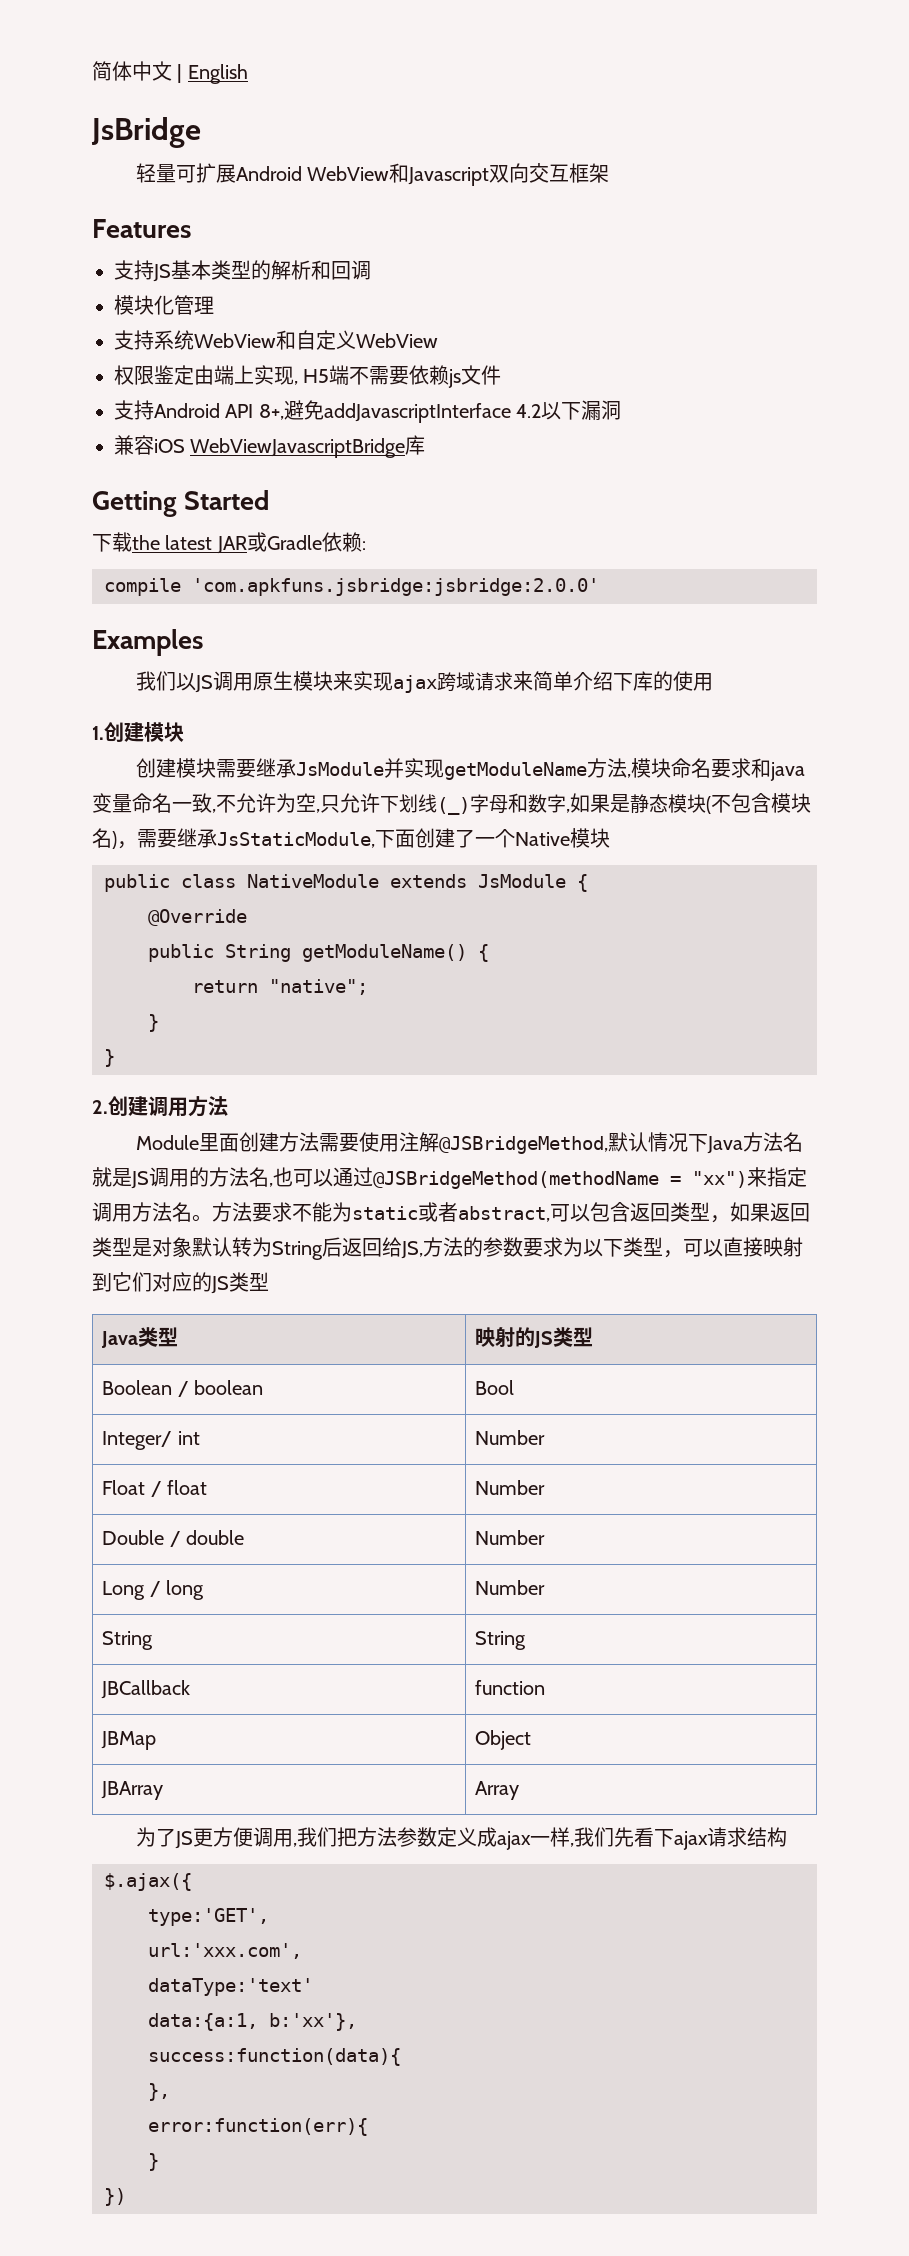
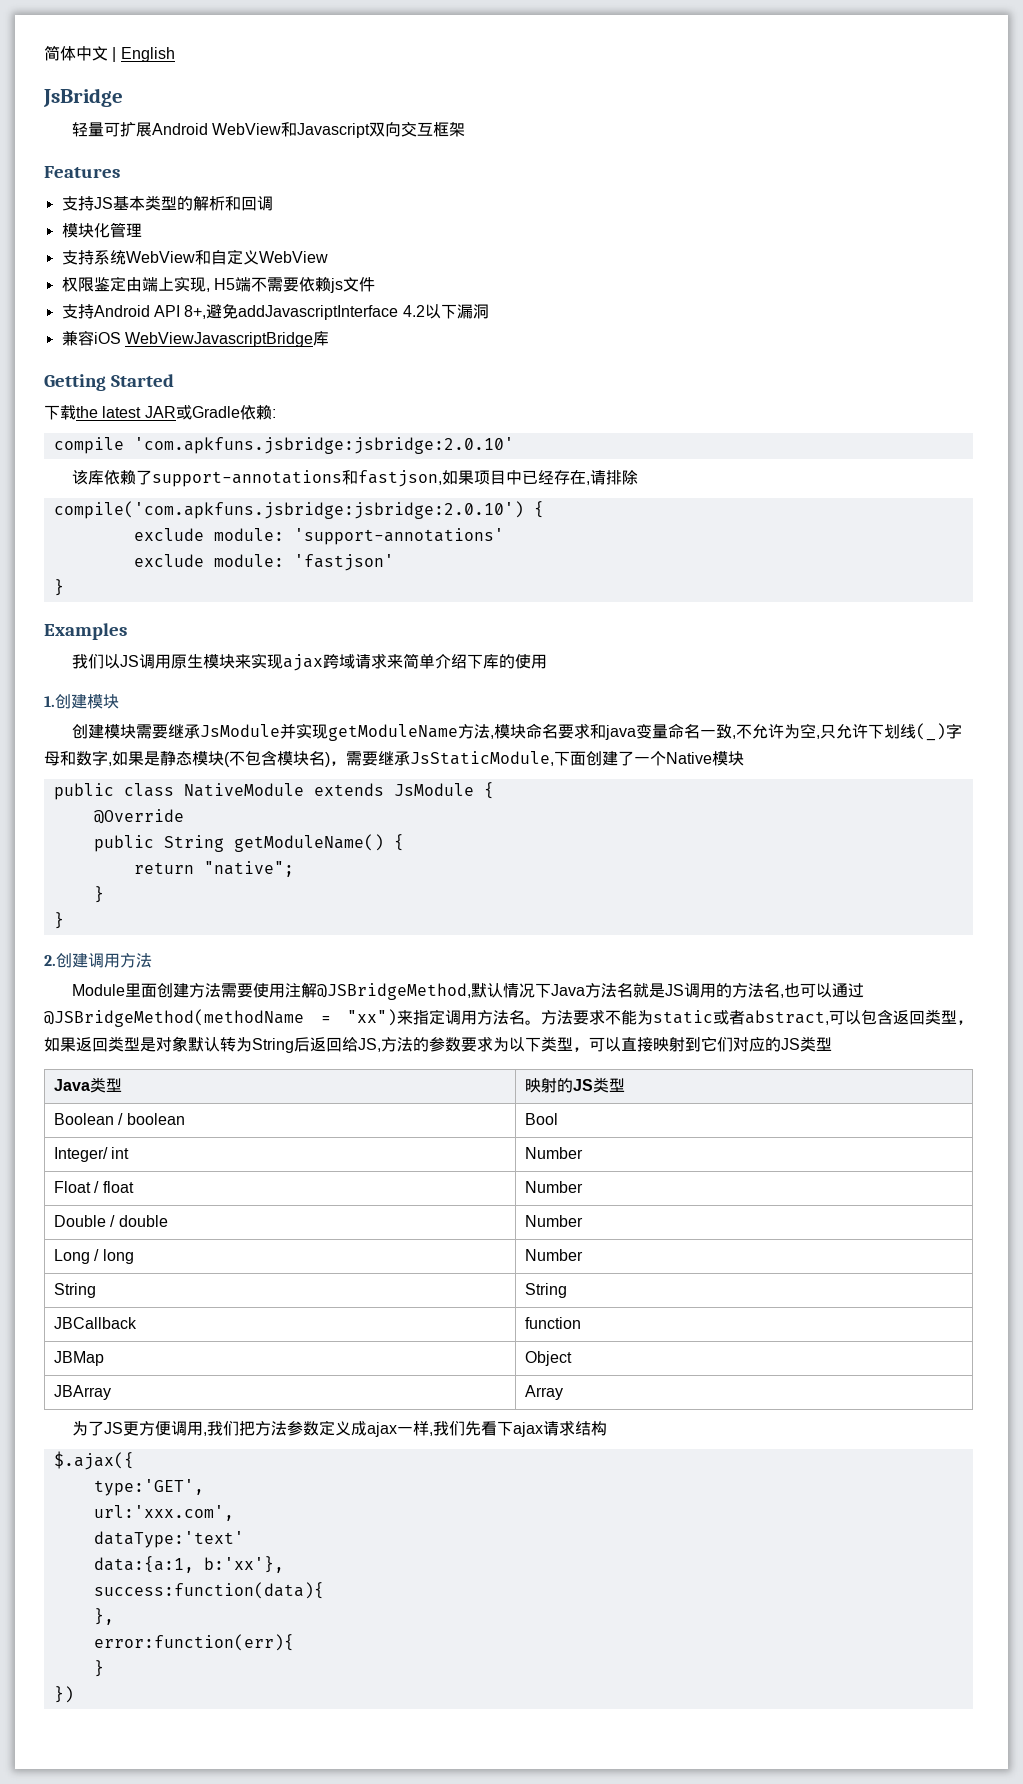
- compile 'com.apkfuns.jsbridge:jsbridge:2.0.0'
+ compile 'com.apkfuns.jsbridge:jsbridge:2.0.10'
+ 该库依赖了support-annotations和fastjson,如果项目中已经存在,请排除
+ compile('com.apkfuns.jsbridge:jsbridge:2.0.10') {
+ exclude module: 'support-annotations'
+ exclude module: 'fastjson'
+ }

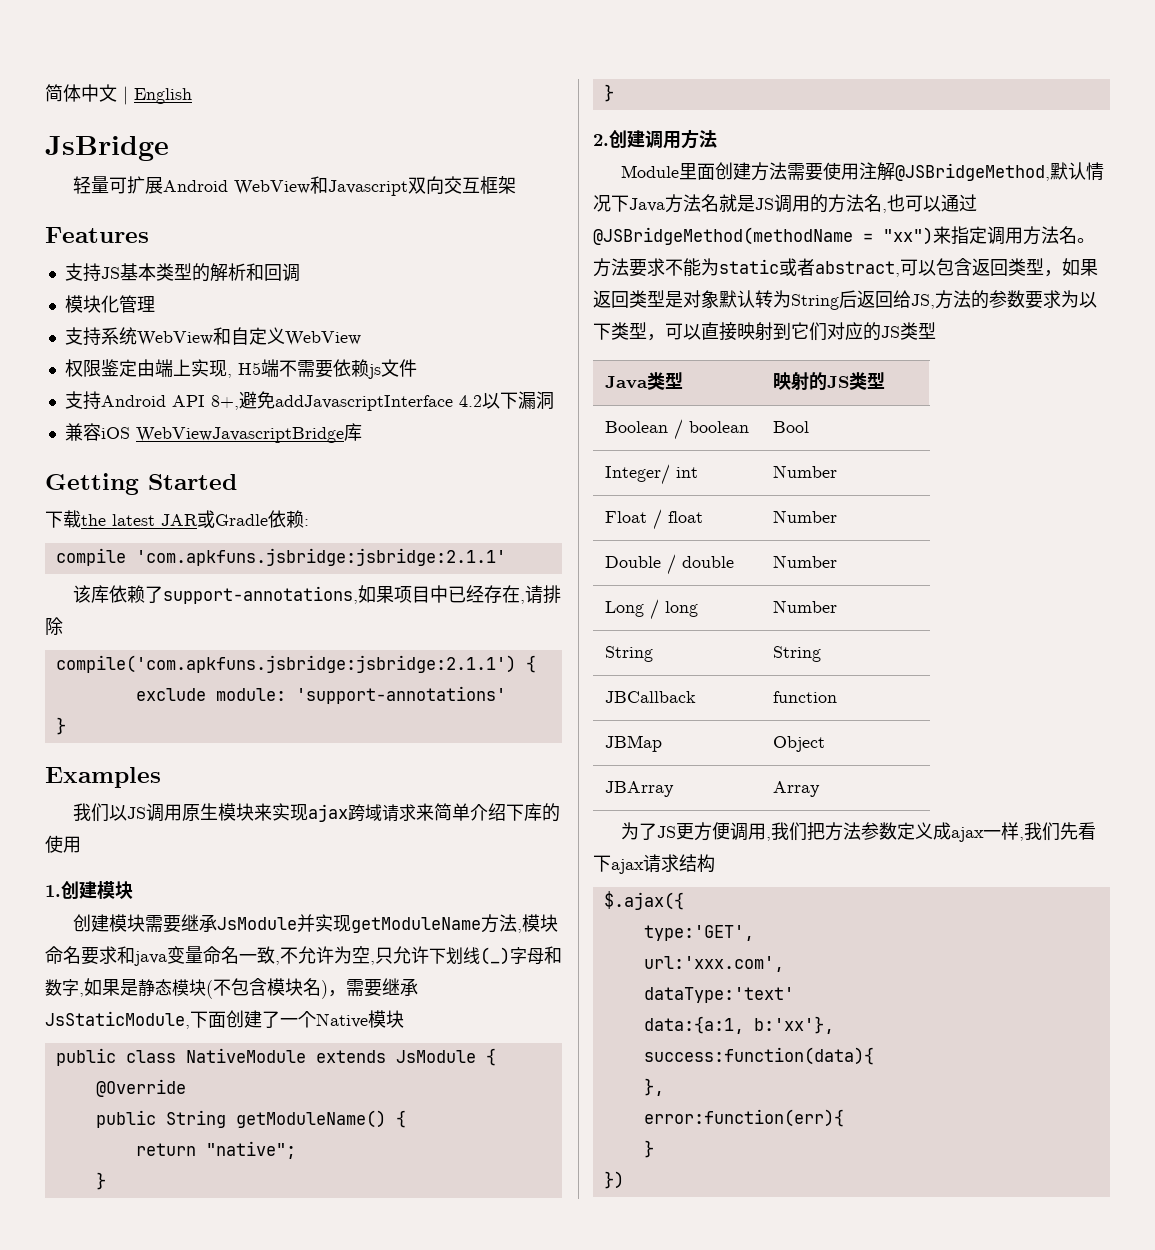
- compile 'com.apkfuns.jsbridge:jsbridge:2.0.10'
+ compile 'com.apkfuns.jsbridge:jsbridge:2.1.1'
- 该库依赖了support-annotations和fastjson,如果项目中已经存在,请排除
+ 该库依赖了support-annotations,如果项目中已经存在,请排除
- compile('com.apkfuns.jsbridge:jsbridge:2.0.10') {
+ compile('com.apkfuns.jsbridge:jsbridge:2.1.1') {
- exclude module: 'fastjson'

